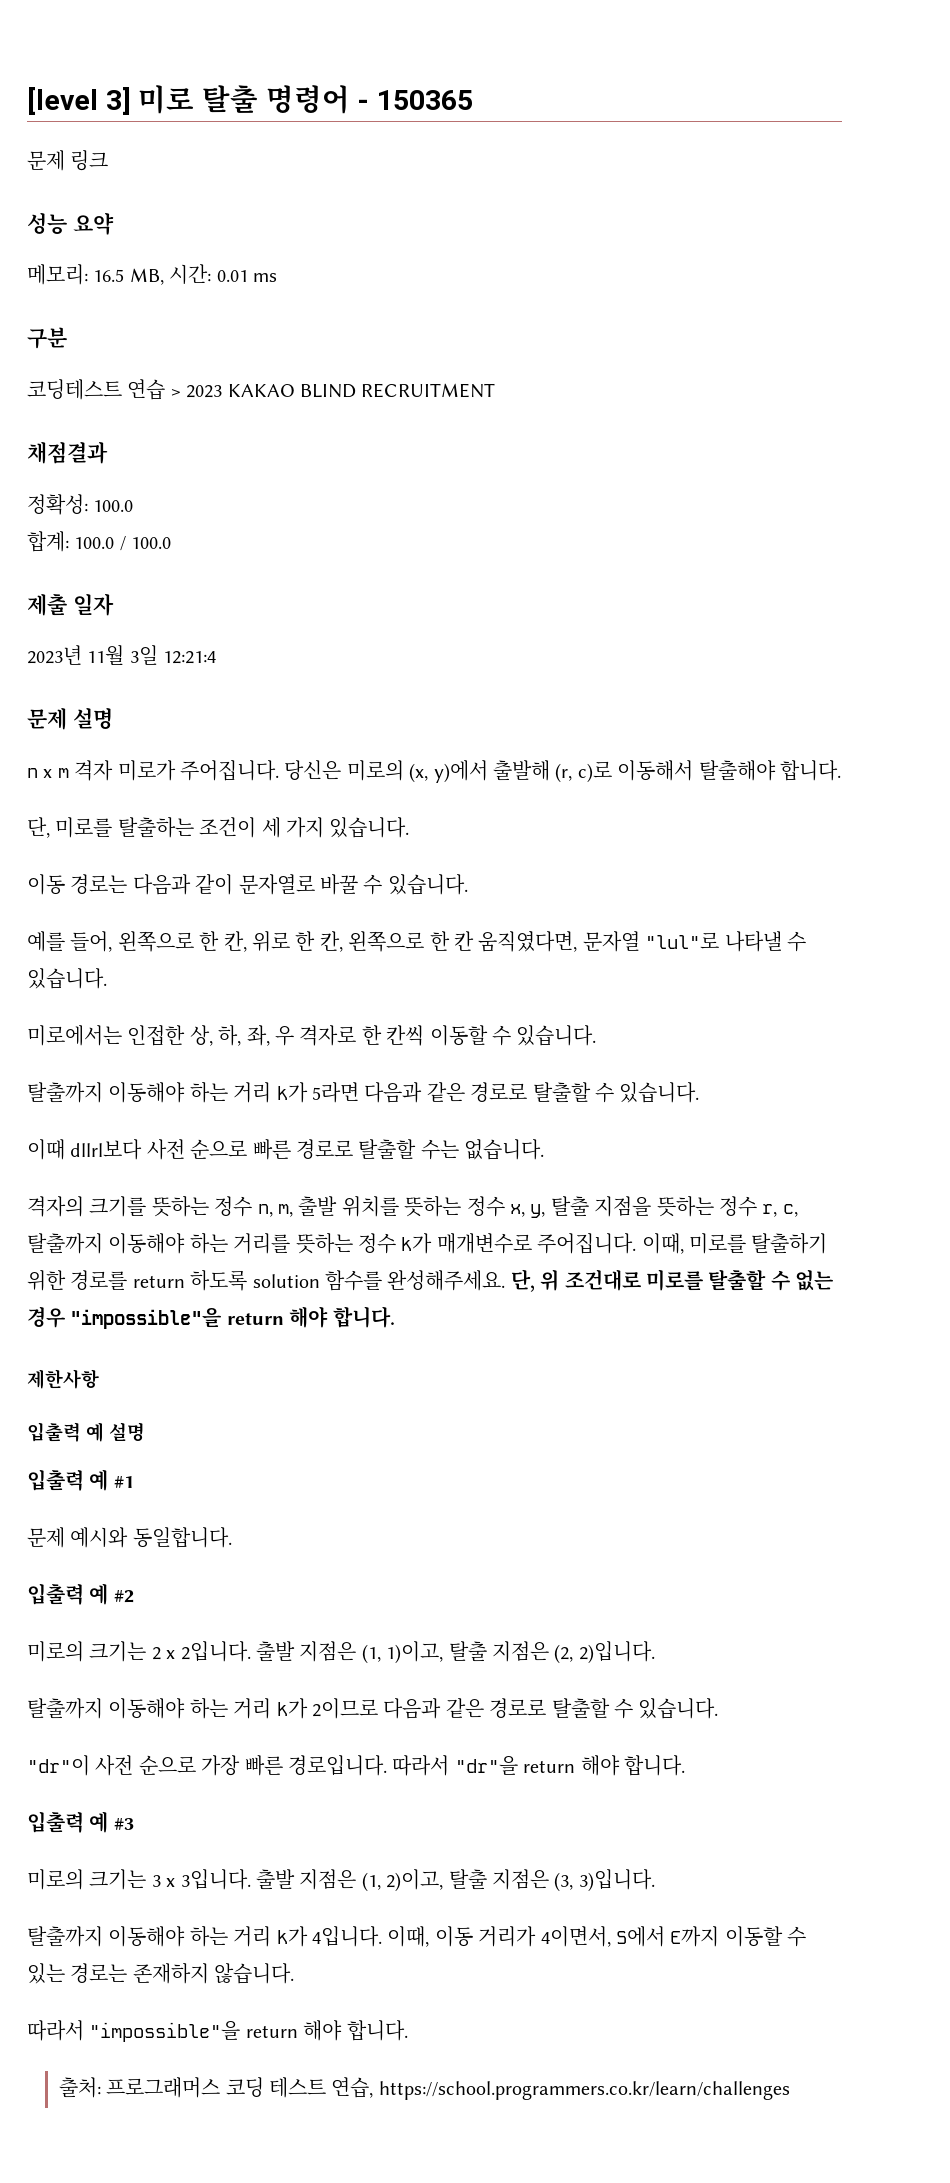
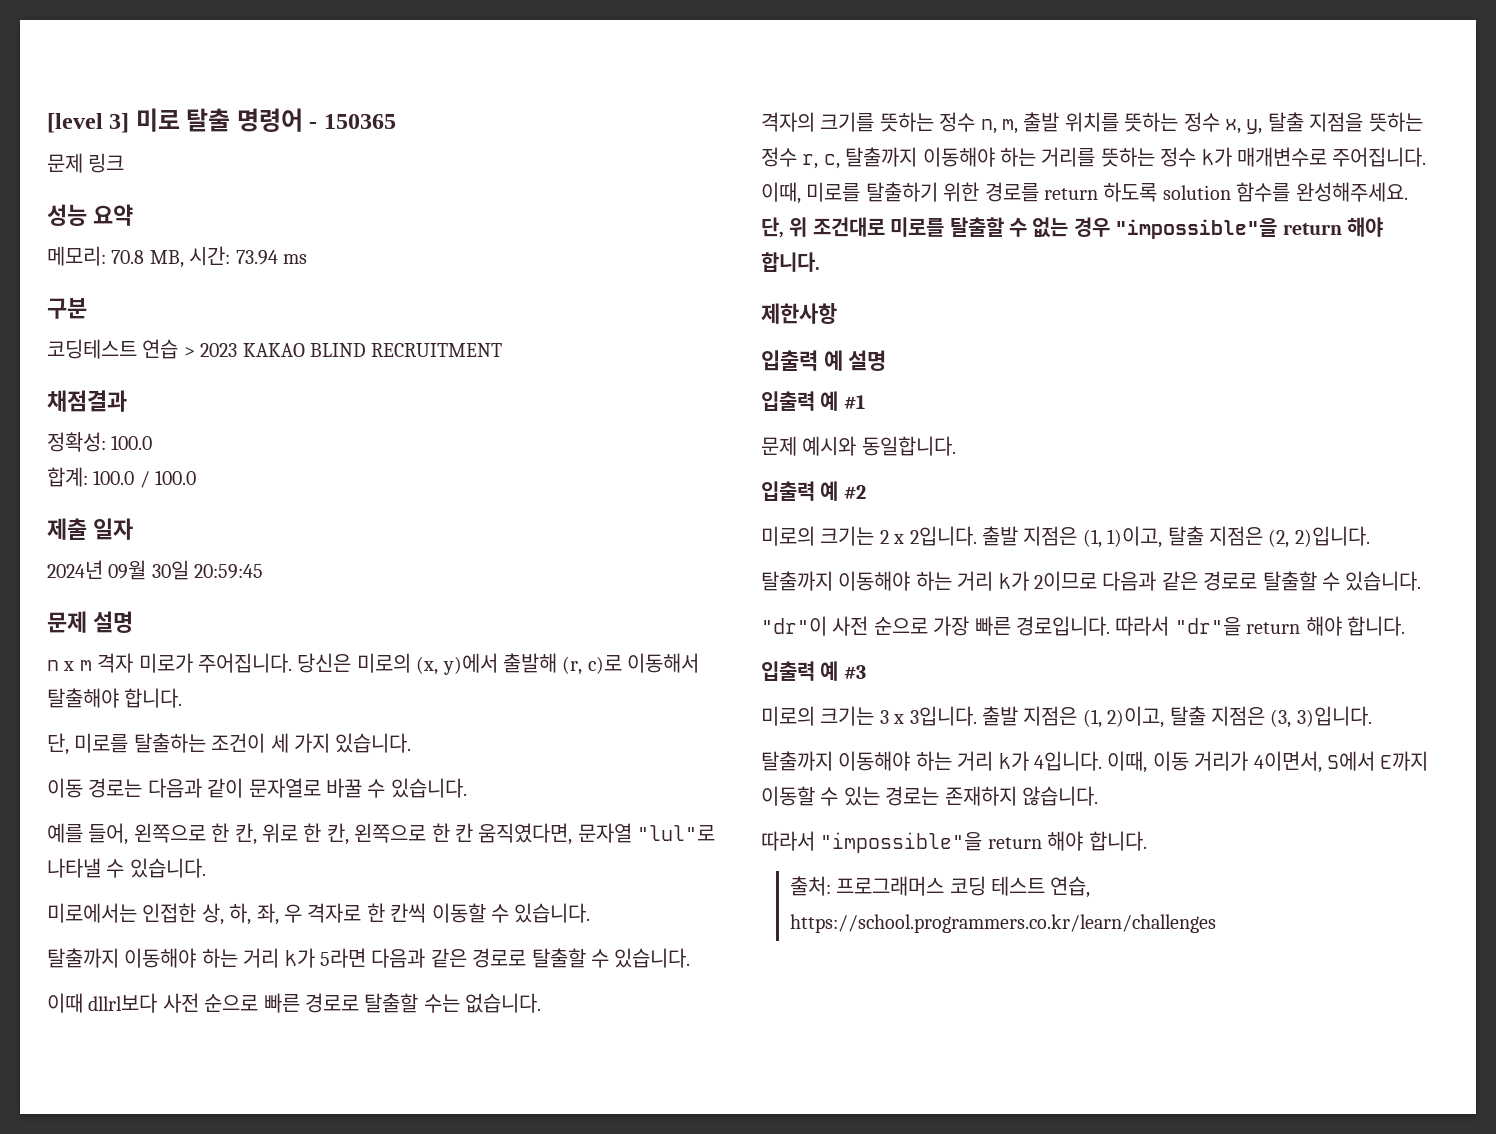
- 메모리: 16.5 MB, 시간: 0.01 ms
+ 메모리: 70.8 MB, 시간: 73.94 ms
- 2023년 11월 3일 12:21:4
+ 2024년 09월 30일 20:59:45

